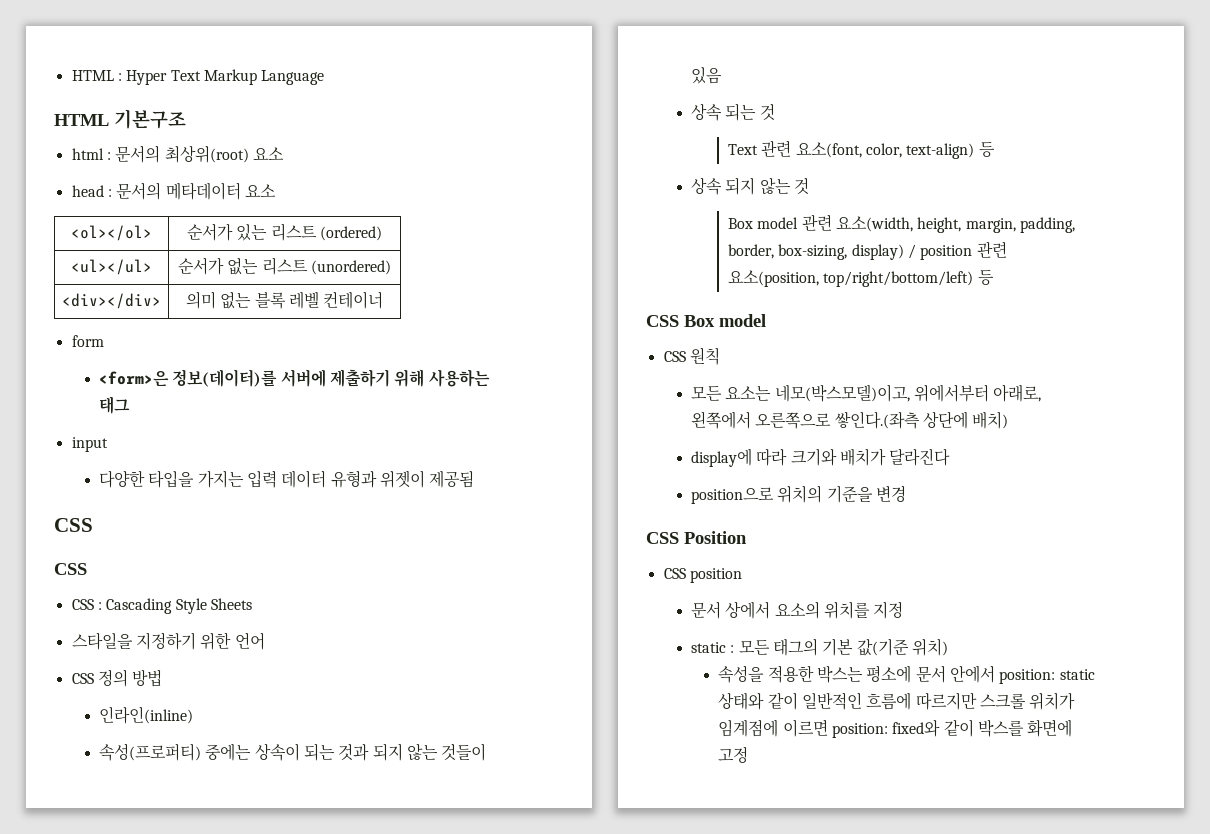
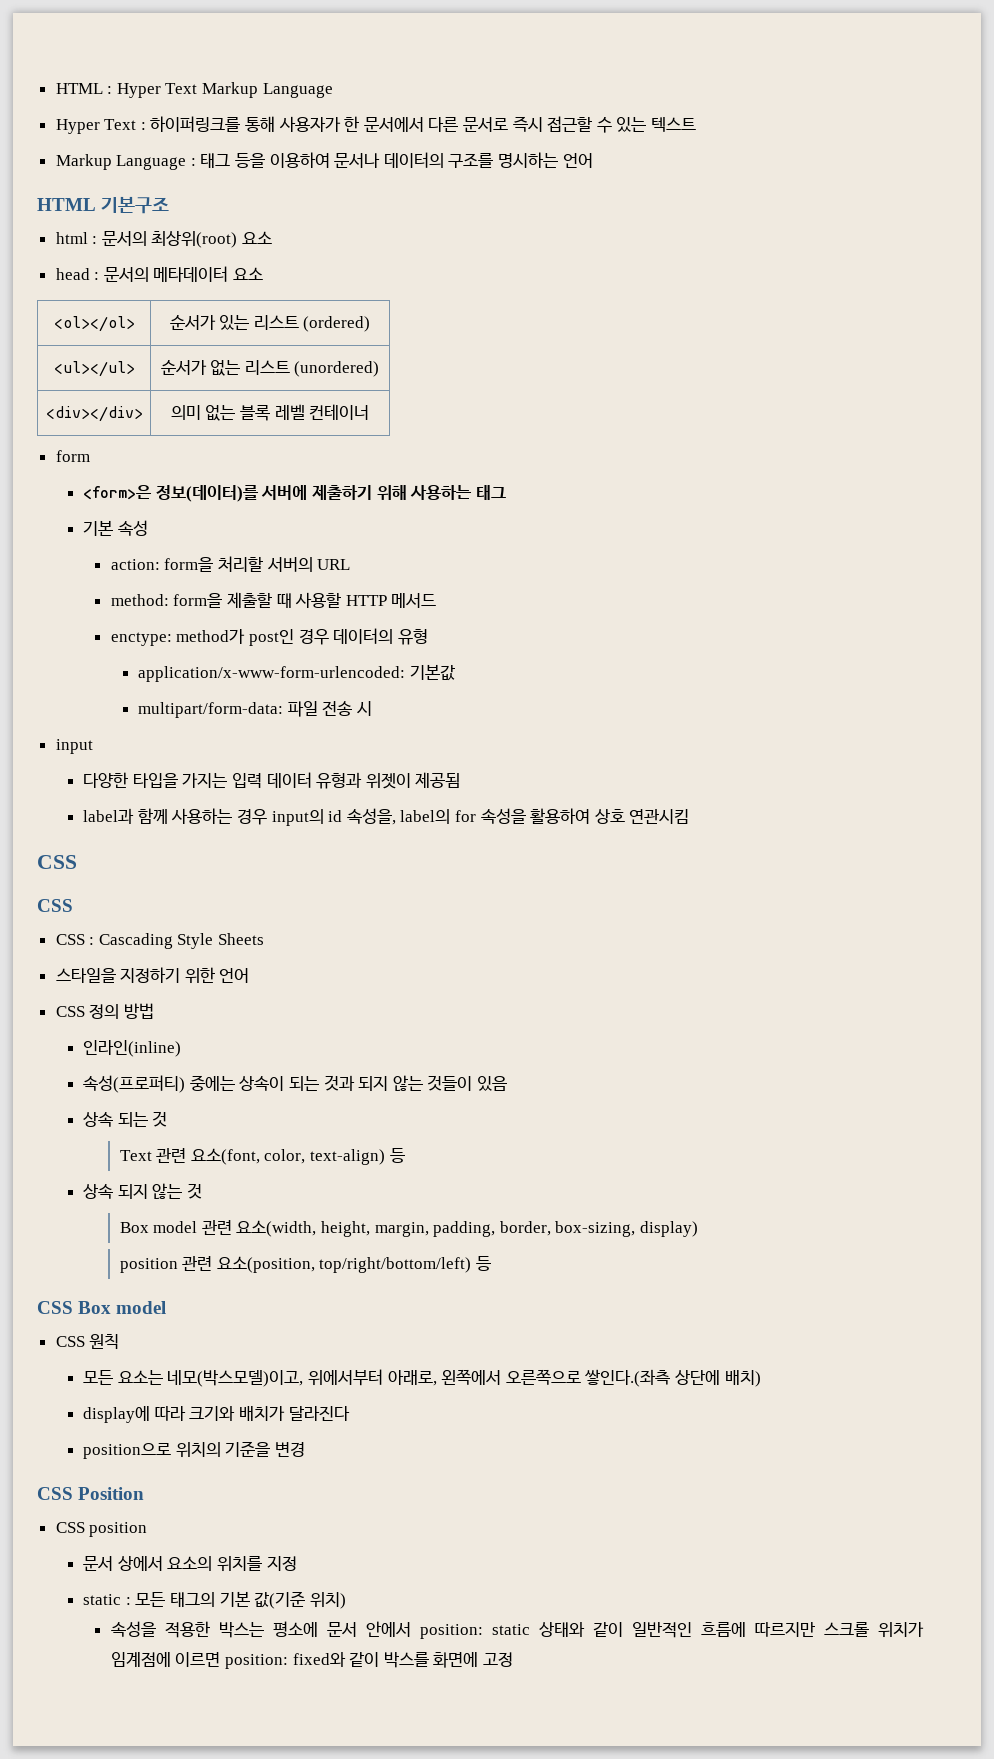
+ Hyper Text : 하이퍼링크를 통해 사용자가 한 문서에서 다른 문서로 즉시 접근할 수 있는 텍스트
+ Markup Language : 태그 등을 이용하여 문서나 데이터의 구조를 명시하는 언어
+ 기본 속성
+ action: form을 처리할 서버의 URL
+ method: form을 제출할 때 사용할 HTTP 메서드
+ enctype: method가 post인 경우 데이터의 유형
+ application/x-www-form-urlencoded: 기본값
+ multipart/form-data: 파일 전송 시
+ label과 함께 사용하는 경우 input의 id 속성을, label의 for 속성을 활용하여 상호 연관시킴
- Box model 관련 요소(width, height, margin, padding, border, box-sizing, display) / position 관련 요소(position, top/right/bottom/left) 등
+ Box model 관련 요소(width, height, margin, padding, border, box-sizing, display)
+ position 관련 요소(position, top/right/bottom/left) 등

